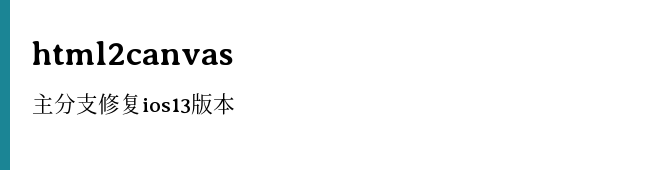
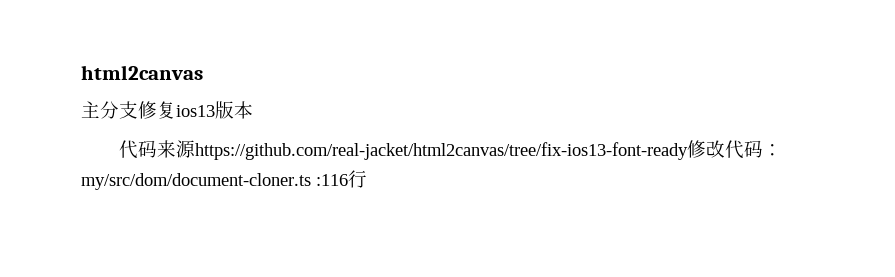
+ 代码来源https://github.com/real-jacket/html2canvas/tree/fix-ios13-font-ready修改代码：my/src/dom/document-cloner.ts :116行

